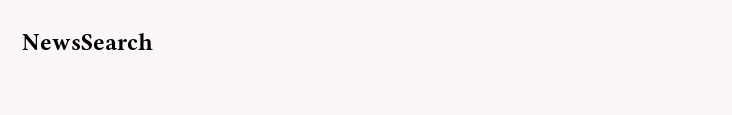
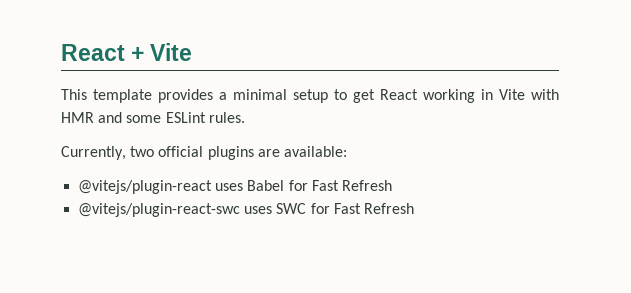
- NewsSearch
+ React + Vite
+ This template provides a minimal setup to get React working in Vite with HMR and some ESLint rules.
+ Currently, two official plugins are available:
+ @vitejs/plugin-react uses Babel for Fast Refresh
+ @vitejs/plugin-react-swc uses SWC for Fast Refresh

